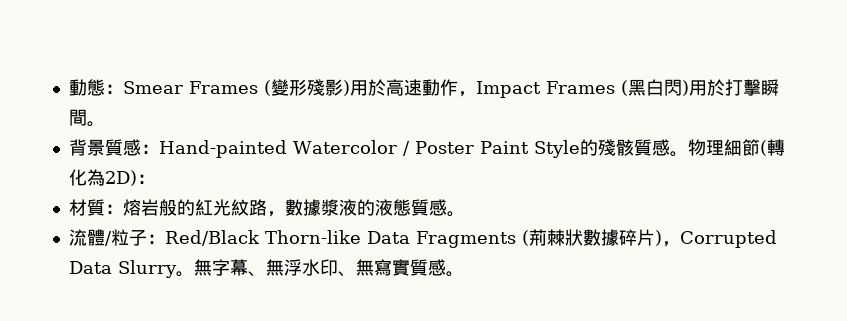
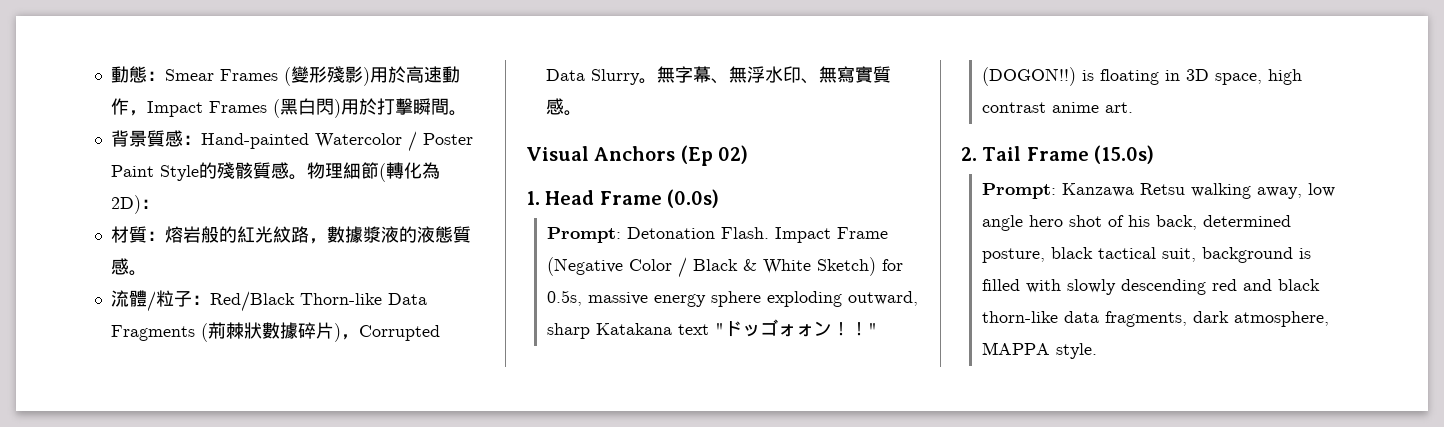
+ Visual Anchors (Ep 02)
+ 1. Head Frame (0.0s)
+ Prompt: Detonation Flash. Impact Frame (Negative Color / Black & White Sketch) for 0.5s, massive energy sphere exploding outward, sharp Katakana text "ドッゴォォン！！" (DOGON!!) is floating in 3D space, high contrast anime art.
+ 2. Tail Frame (15.0s)
+ Prompt: Kanzawa Retsu walking away, low angle hero shot of his back, determined posture, black tactical suit, background is filled with slowly descending red and black thorn-like data fragments, dark atmosphere, MAPPA style.

